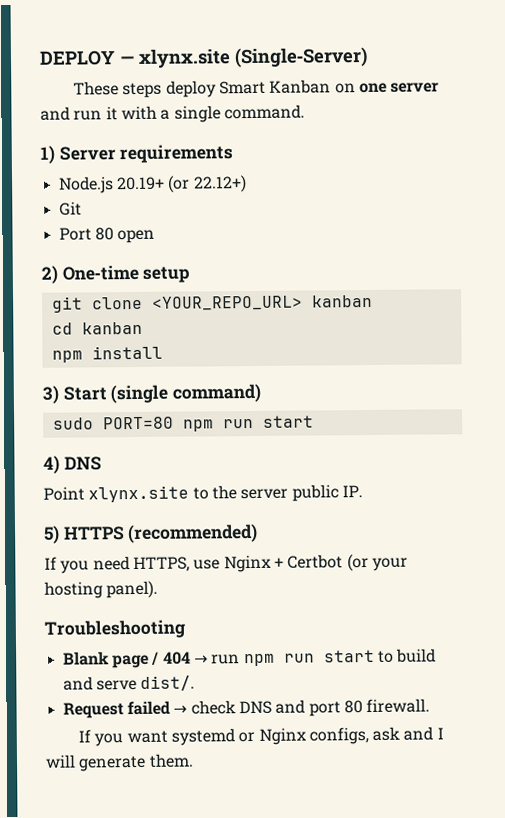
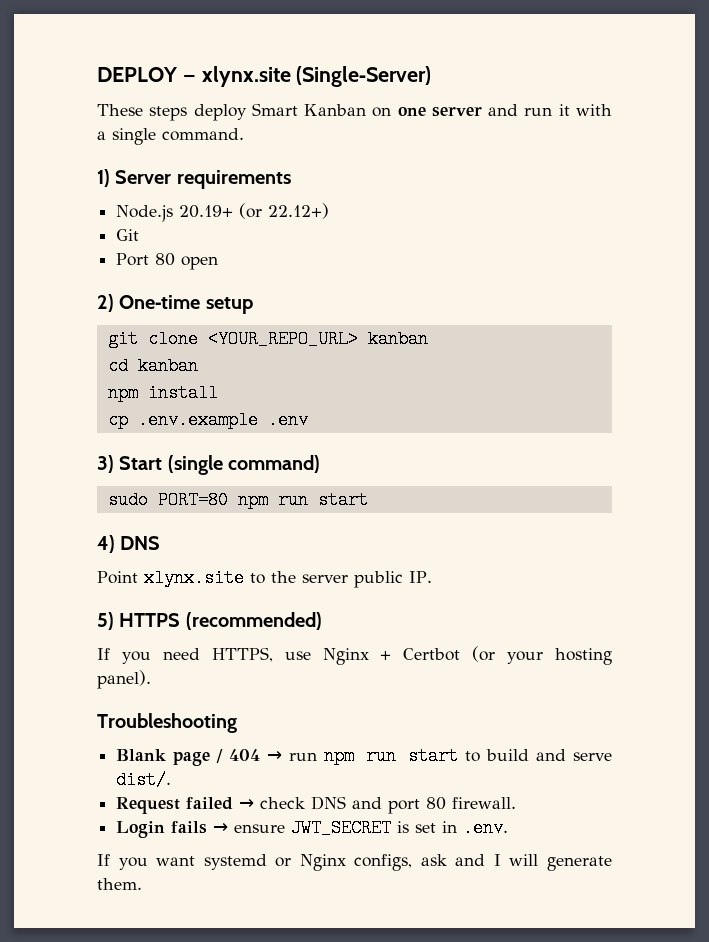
+ cp .env.example .env
+ Login fails → ensure JWT_SECRET is set in .env.

